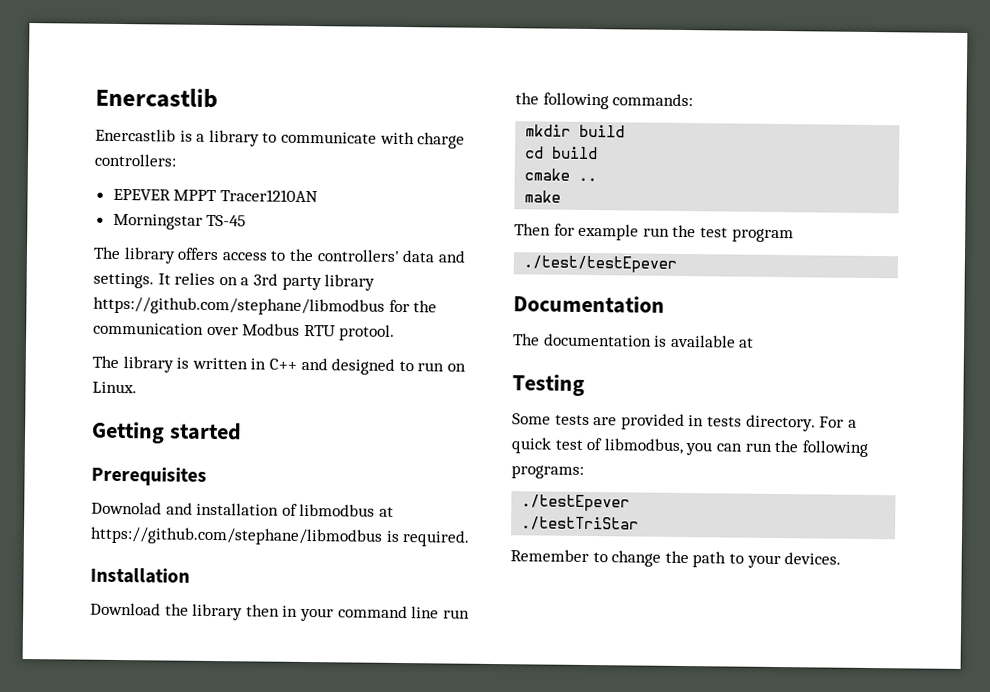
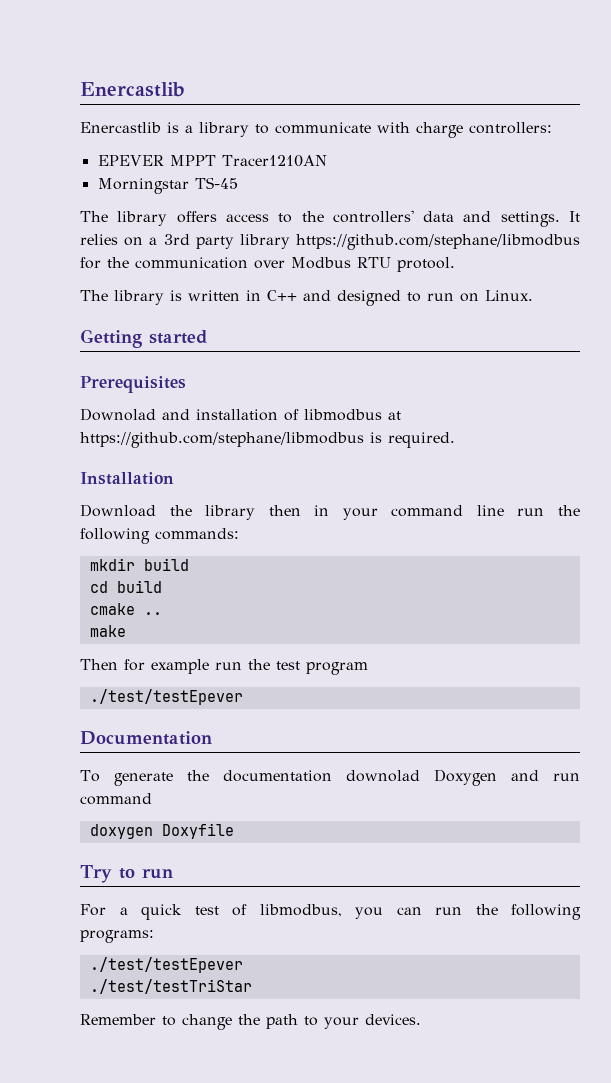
- The documentation is available at
- Testing
- Some tests are provided in tests directory. For a quick test of libmodbus, you can run the following programs:
- ./testEpever
- ./testTriStar
+ To generate the documentation downolad Doxygen and run command
+ doxygen Doxyfile
+ Try to run
+ For a quick test of libmodbus, you can run the following programs:
+ ./test/testEpever
+ ./test/testTriStar

